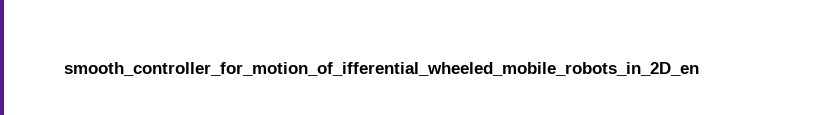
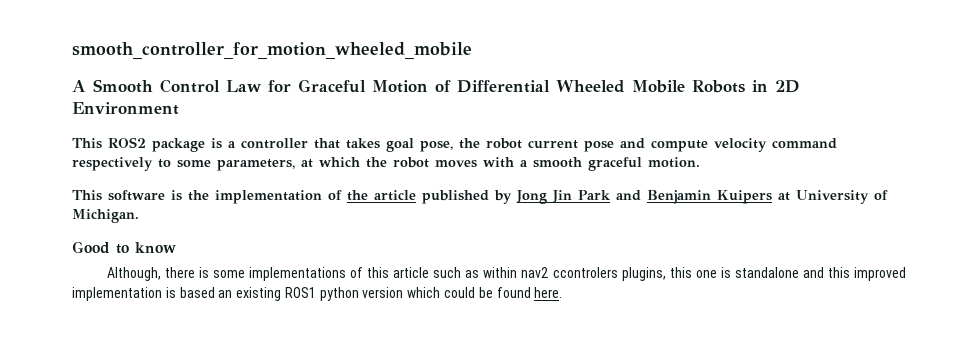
- smooth_controller_for_motion_of_ifferential_wheeled_mobile_robots_in_2D_en
+ smooth_controller_for_motion_wheeled_mobile
+ A Smooth Control Law for Graceful Motion of Differential Wheeled Mobile Robots in 2D Environment
+ This ROS2 package is a controller that takes goal pose, the robot current pose and compute velocity command respectively to some parameters, at which the robot moves with a smooth graceful motion.
+ This software is the implementation of the article published by Jong Jin Park and Benjamin Kuipers at University of Michigan.
+ Good to know
+ Although, there is some implementations of this article such as within nav2 ccontrolers plugins, this one is standalone and this improved implementation is based an existing ROS1 python version which could be found here.

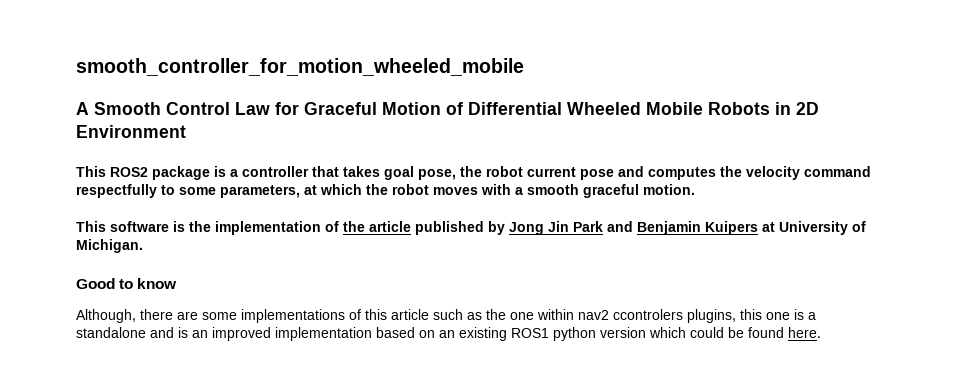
- This ROS2 package is a controller that takes goal pose, the robot current pose and compute velocity command respectively to some parameters, at which the robot moves with a smooth graceful motion.
+ This ROS2 package is a controller that takes goal pose, the robot current pose and computes the velocity command respectfully to some parameters, at which the robot moves with a smooth graceful motion.
- Although, there is some implementations of this article such as within nav2 ccontrolers plugins, this one is standalone and this improved implementation is based an existing ROS1 python version which could be found here.
+ Although, there are some implementations of this article such as the one within nav2 ccontrolers plugins, this one is a standalone and is an improved implementation based on an existing ROS1 python version which could be found here.

